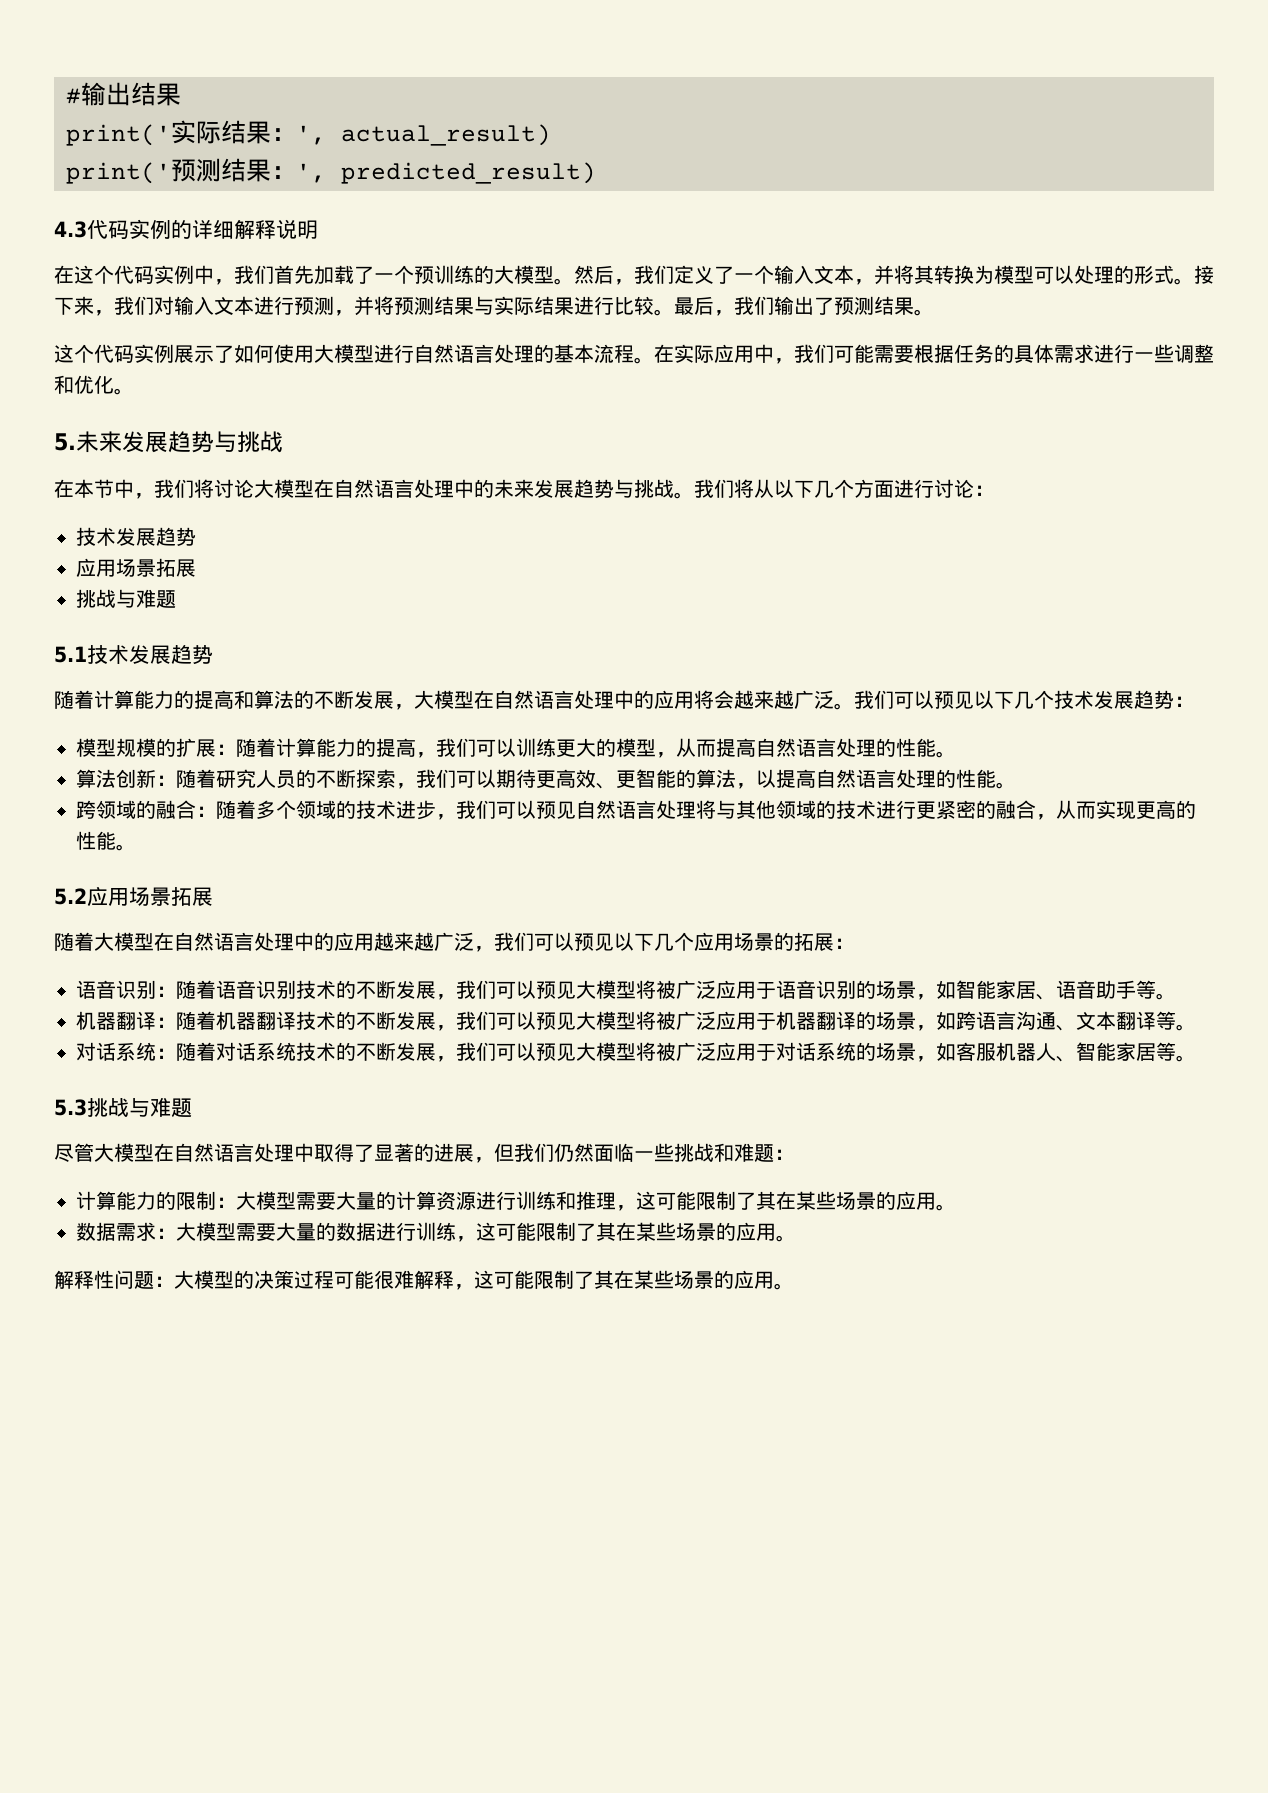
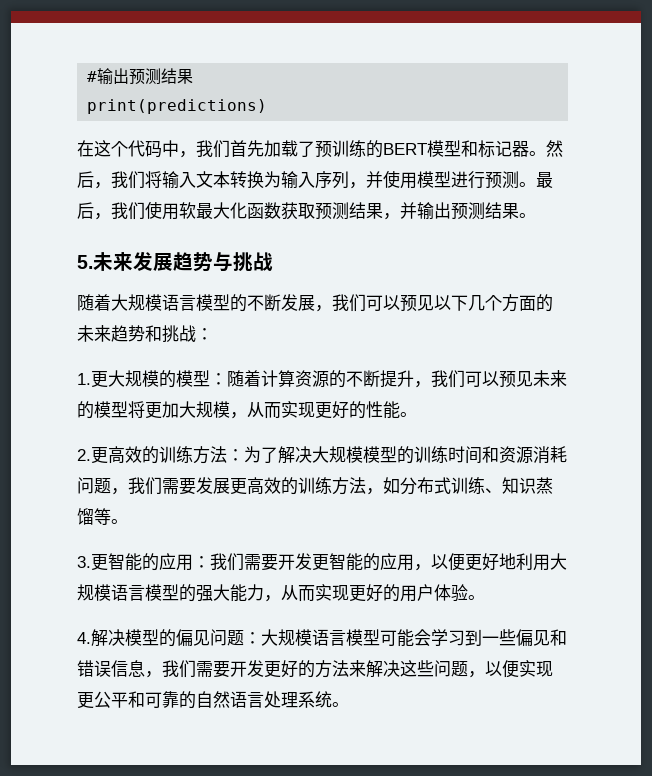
- #输出结果
- print('实际结果：', actual_result)
- print('预测结果：', predicted_result)
- 4.3代码实例的详细解释说明
+ #输出预测结果
+ print(predictions)
- 在这个代码实例中，我们首先加载了一个预训练的大模型。然后，我们定义了一个输入文本，并将其转换为模型可以处理的形式。接下来，我们对输入文本进行预测，并将预测结果与实际结果进行比较。最后，我们输出了预测结果。
- 这个代码实例展示了如何使用大模型进行自然语言处理的基本流程。在实际应用中，我们可能需要根据任务的具体需求进行一些调整和优化。
+ 在这个代码中，我们首先加载了预训练的BERT模型和标记器。然后，我们将输入文本转换为输入序列，并使用模型进行预测。最后，我们使用软最大化函数获取预测结果，并输出预测结果。
- 在本节中，我们将讨论大模型在自然语言处理中的未来发展趋势与挑战。我们将从以下几个方面进行讨论：
- 技术发展趋势
- 应用场景拓展
- 挑战与难题
- 5.1技术发展趋势
- 随着计算能力的提高和算法的不断发展，大模型在自然语言处理中的应用将会越来越广泛。我们可以预见以下几个技术发展趋势：
- 模型规模的扩展：随着计算能力的提高，我们可以训练更大的模型，从而提高自然语言处理的性能。
- 算法创新：随着研究人员的不断探索，我们可以期待更高效、更智能的算法，以提高自然语言处理的性能。
- 跨领域的融合：随着多个领域的技术进步，我们可以预见自然语言处理将与其他领域的技术进行更紧密的融合，从而实现更高的性能。
- 5.2应用场景拓展
- 随着大模型在自然语言处理中的应用越来越广泛，我们可以预见以下几个应用场景的拓展：
- 语音识别：随着语音识别技术的不断发展，我们可以预见大模型将被广泛应用于语音识别的场景，如智能家居、语音助手等。
- 机器翻译：随着机器翻译技术的不断发展，我们可以预见大模型将被广泛应用于机器翻译的场景，如跨语言沟通、文本翻译等。
- 对话系统：随着对话系统技术的不断发展，我们可以预见大模型将被广泛应用于对话系统的场景，如客服机器人、智能家居等。
- 5.3挑战与难题
- 尽管大模型在自然语言处理中取得了显著的进展，但我们仍然面临一些挑战和难题：
- 计算能力的限制：大模型需要大量的计算资源进行训练和推理，这可能限制了其在某些场景的应用。
- 数据需求：大模型需要大量的数据进行训练，这可能限制了其在某些场景的应用。
- 解释性问题：大模型的决策过程可能很难解释，这可能限制了其在某些场景的应用。
+ 随着大规模语言模型的不断发展，我们可以预见以下几个方面的未来趋势和挑战：
+ 1.更大规模的模型：随着计算资源的不断提升，我们可以预见未来的模型将更加大规模，从而实现更好的性能。
+ 2.更高效的训练方法：为了解决大规模模型的训练时间和资源消耗问题，我们需要发展更高效的训练方法，如分布式训练、知识蒸馏等。
+ 3.更智能的应用：我们需要开发更智能的应用，以便更好地利用大规模语言模型的强大能力，从而实现更好的用户体验。
+ 4.解决模型的偏见问题：大规模语言模型可能会学习到一些偏见和错误信息，我们需要开发更好的方法来解决这些问题，以便实现更公平和可靠的自然语言处理系统。

